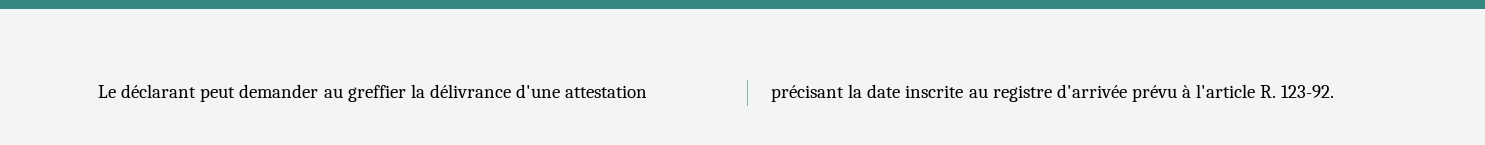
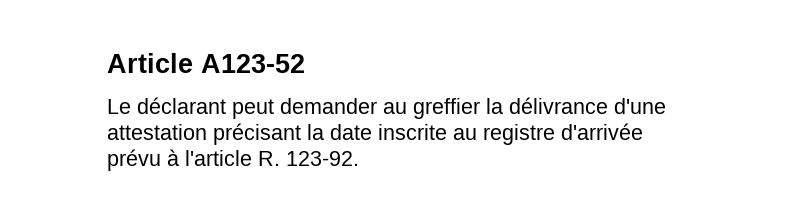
+ Article A123-52

